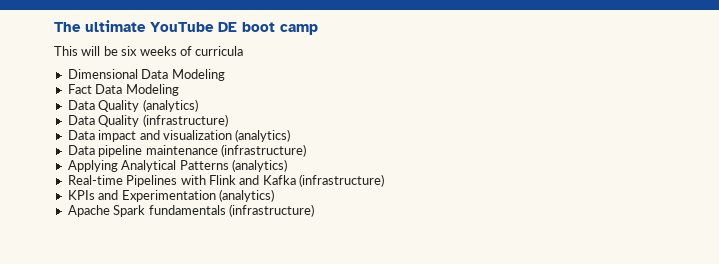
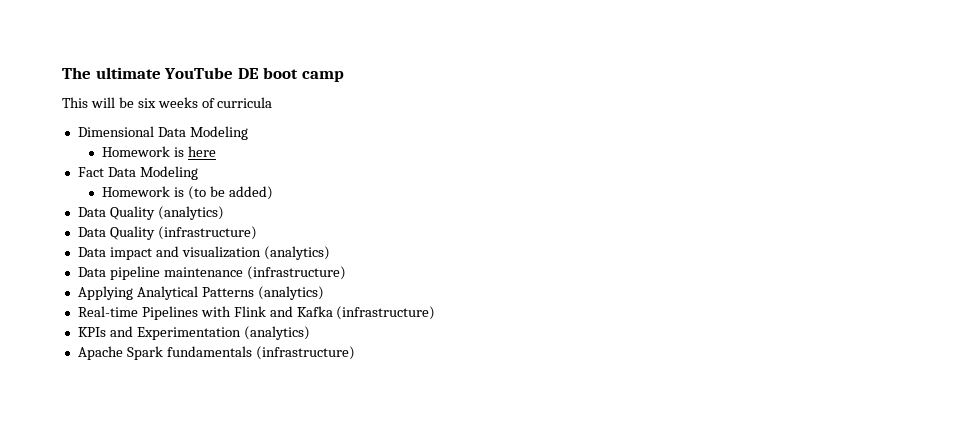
+ Homework is here
+ Homework is (to be added)

